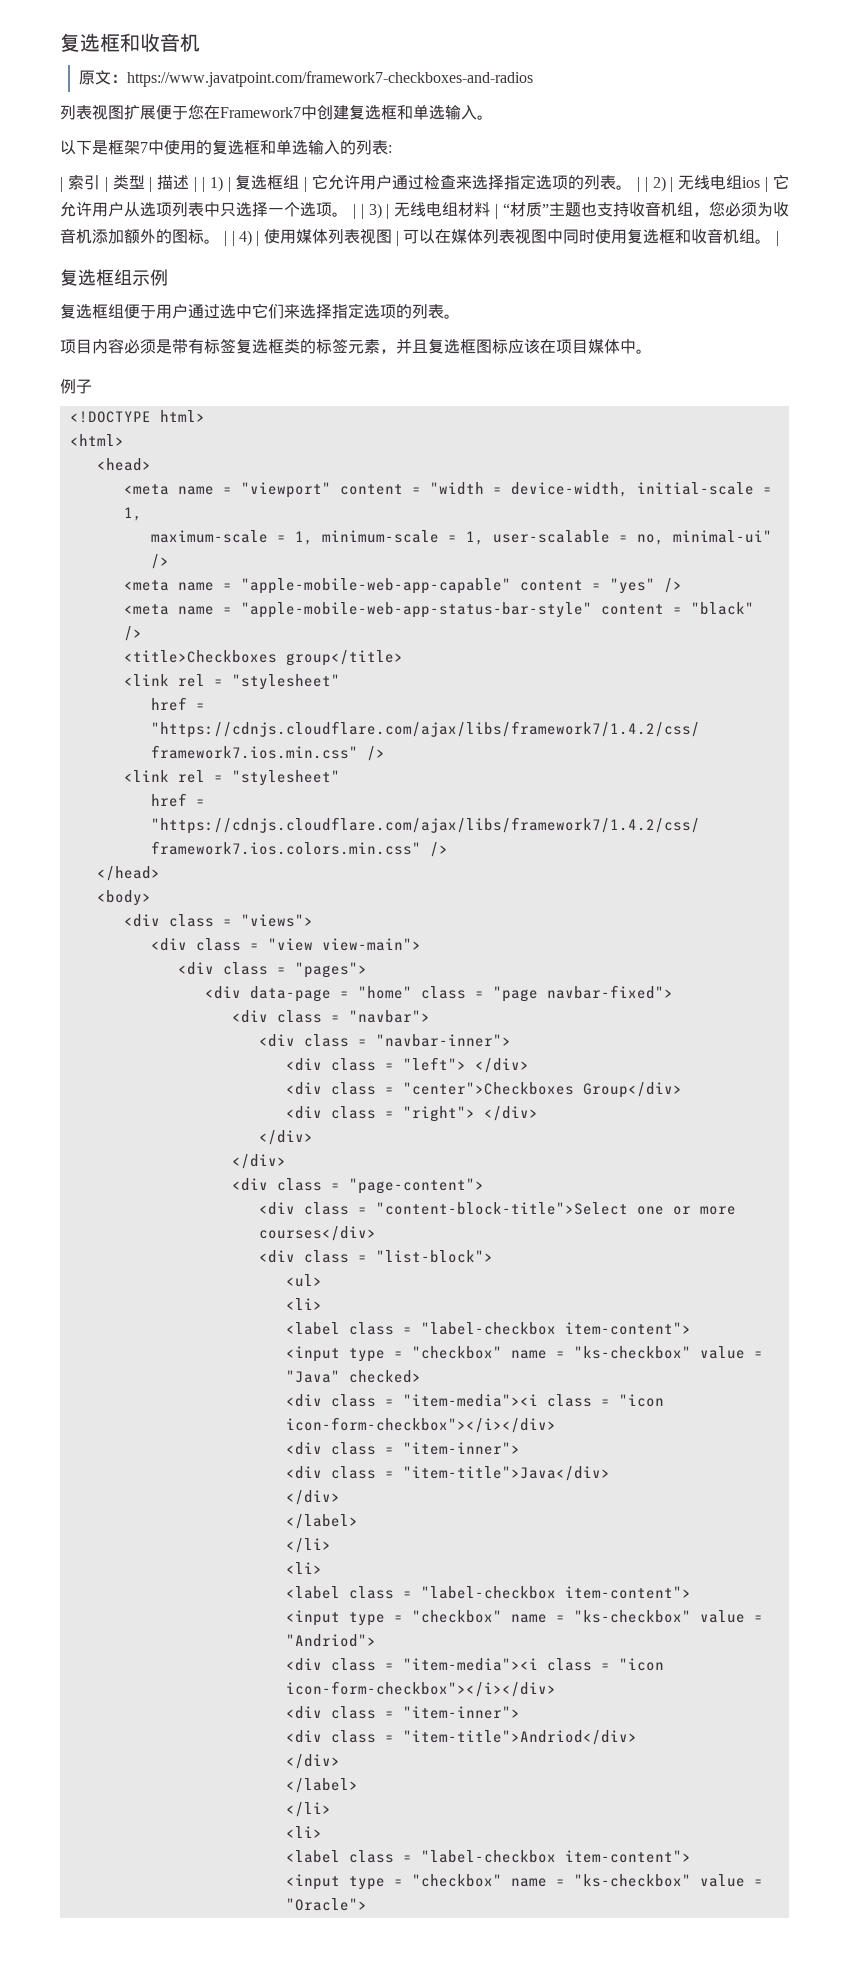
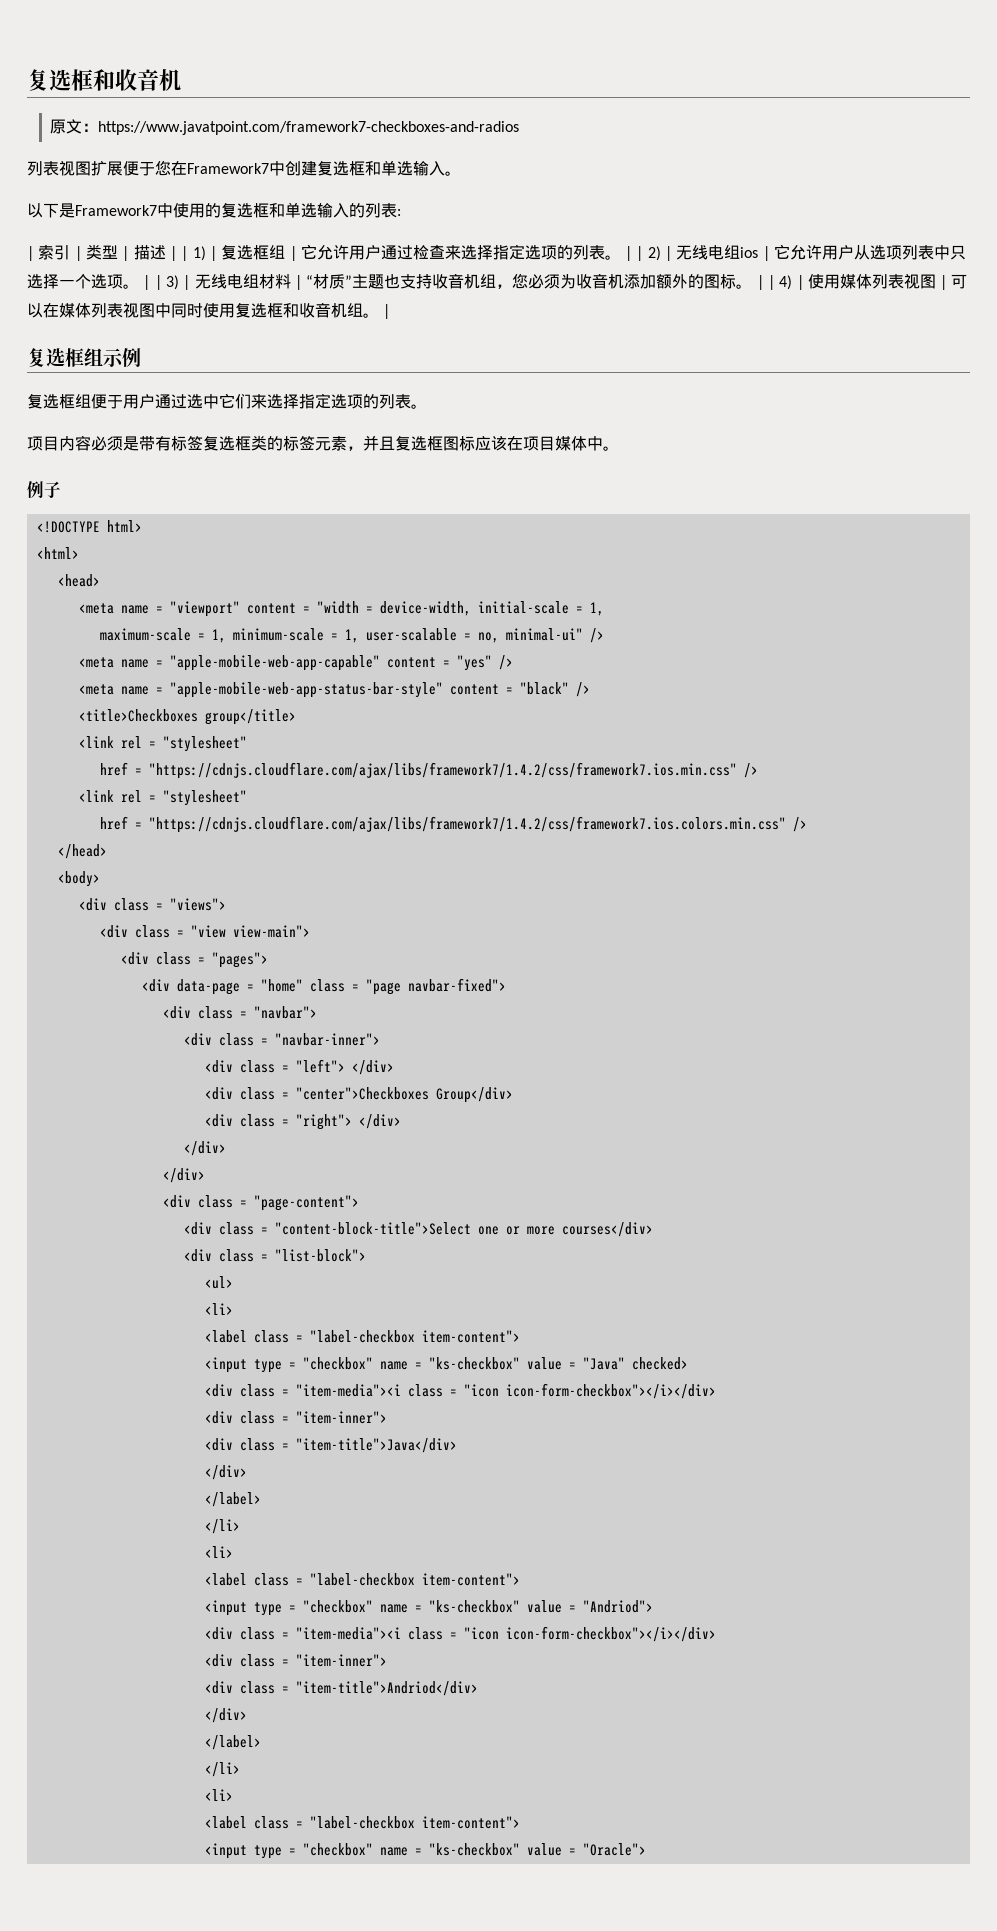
- 以下是框架7中使用的复选框和单选输入的列表:
+ 以下是Framework7中使用的复选框和单选输入的列表:

